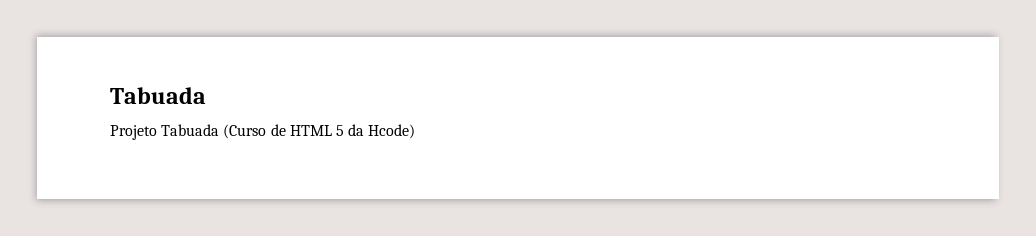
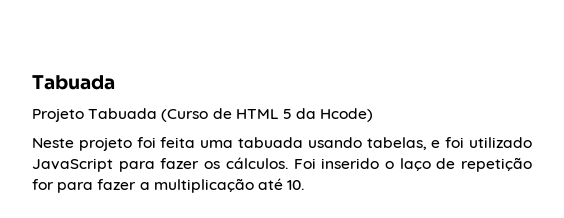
+ Neste projeto foi feita uma tabuada usando tabelas, e foi utilizado JavaScript para fazer os cálculos. Foi inserido o laço de repetição for para fazer a multiplicação até 10.

